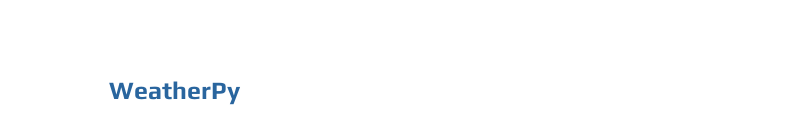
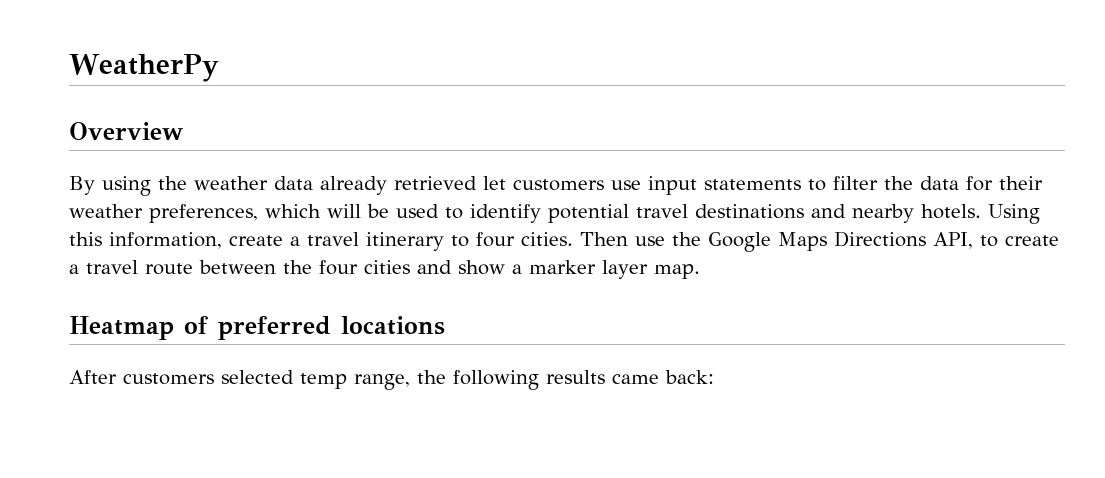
+ Overview
+ By using the weather data already retrieved let customers use input statements to filter the data for their weather preferences, which will be used to identify potential travel destinations and nearby hotels. Using this information, create a travel itinerary to four cities. Then use the Google Maps Directions API, to create a travel route between the four cities and show a marker layer map.
+ Heatmap of preferred locations
+ After customers selected temp range, the following results came back:

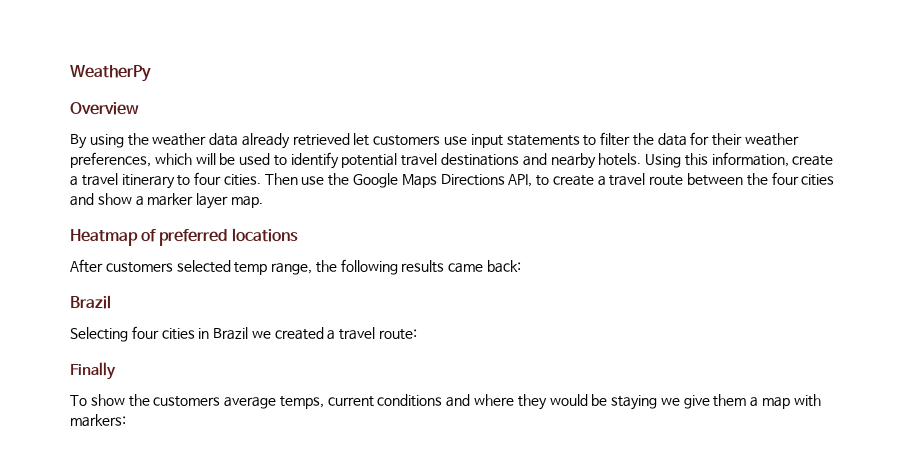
  After customers selected temp range, the following results came back:
+ Brazil
+ Selecting four cities in Brazil we created a travel route:
+ Finally
+ To show the customers average temps, current conditions and where they would be staying we give them a map with markers:

